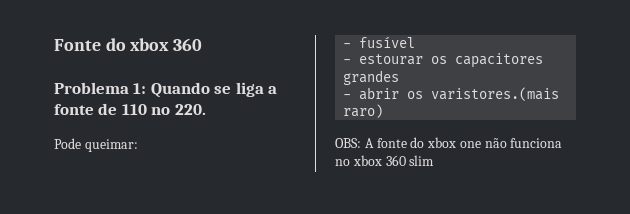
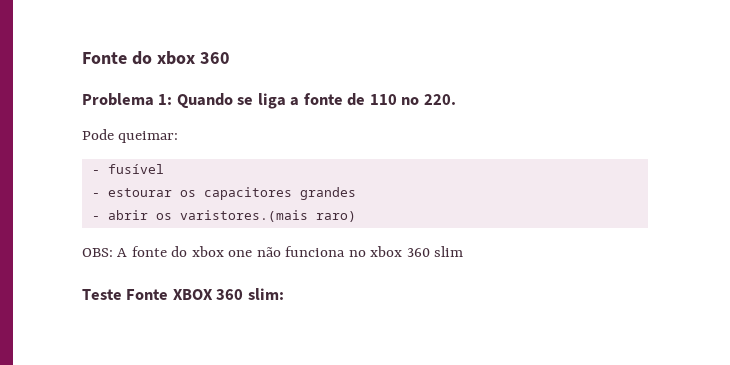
+ Teste Fonte XBOX 360 slim:

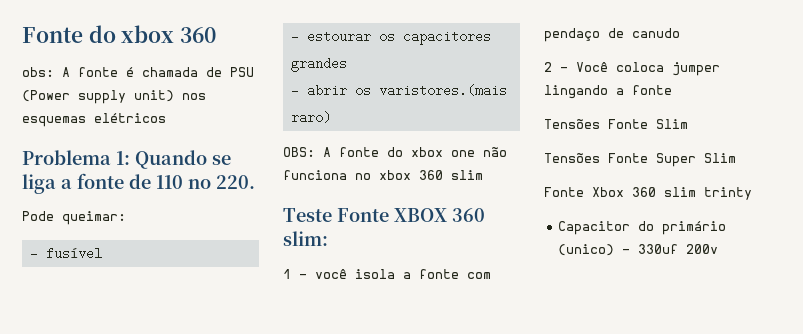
+ obs: A fonte é chamada de PSU (Power supply unit) nos esquemas elétricos
+ 1 - você isola a fonte com pendaço de canudo
+ 2 - Você coloca jumper lingando a fonte
+ Tensões Fonte Slim
+ Tensões Fonte Super Slim
+ Fonte Xbox 360 slim trinty
+ Capacitor do primário (unico) - 330uf 200v

